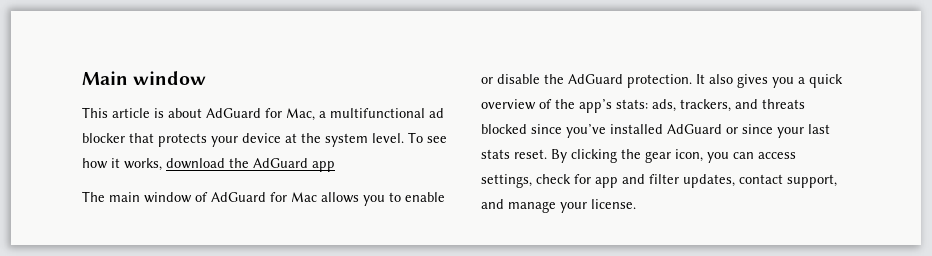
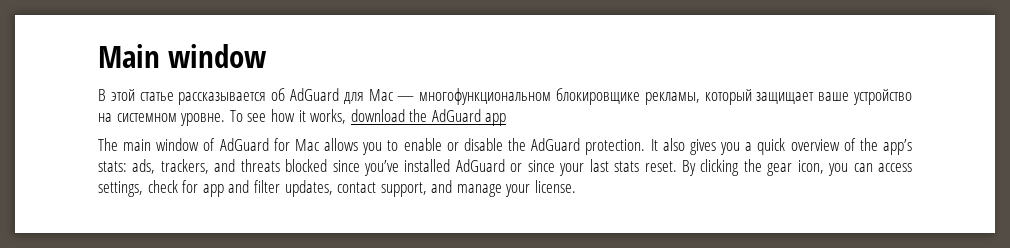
- This article is about AdGuard for Mac, a multifunctional ad blocker that protects your device at the system level.
+ В этой статье рассказывается об AdGuard для Mac — многофункциональном блокировщике рекламы, который защищает ваше устройство на системном уровне.

